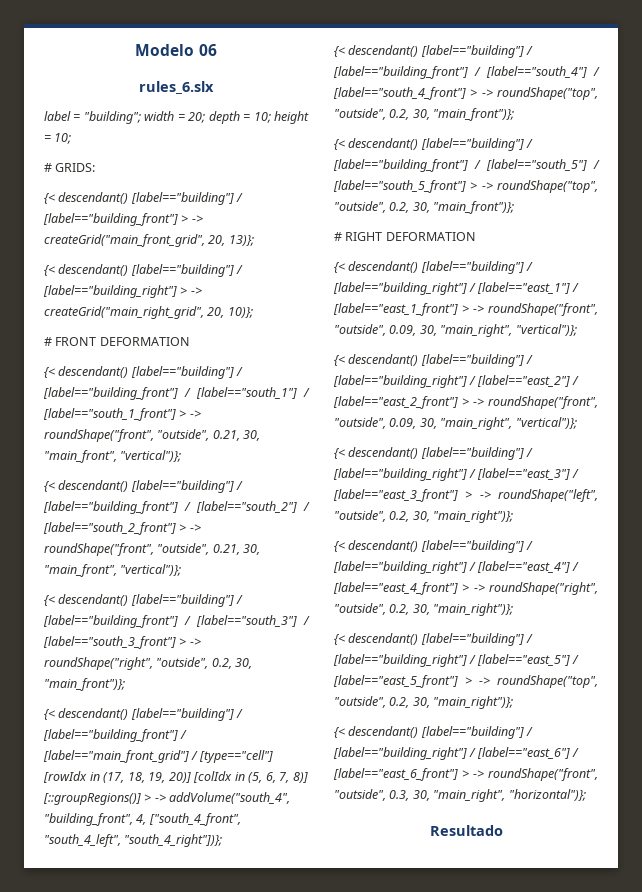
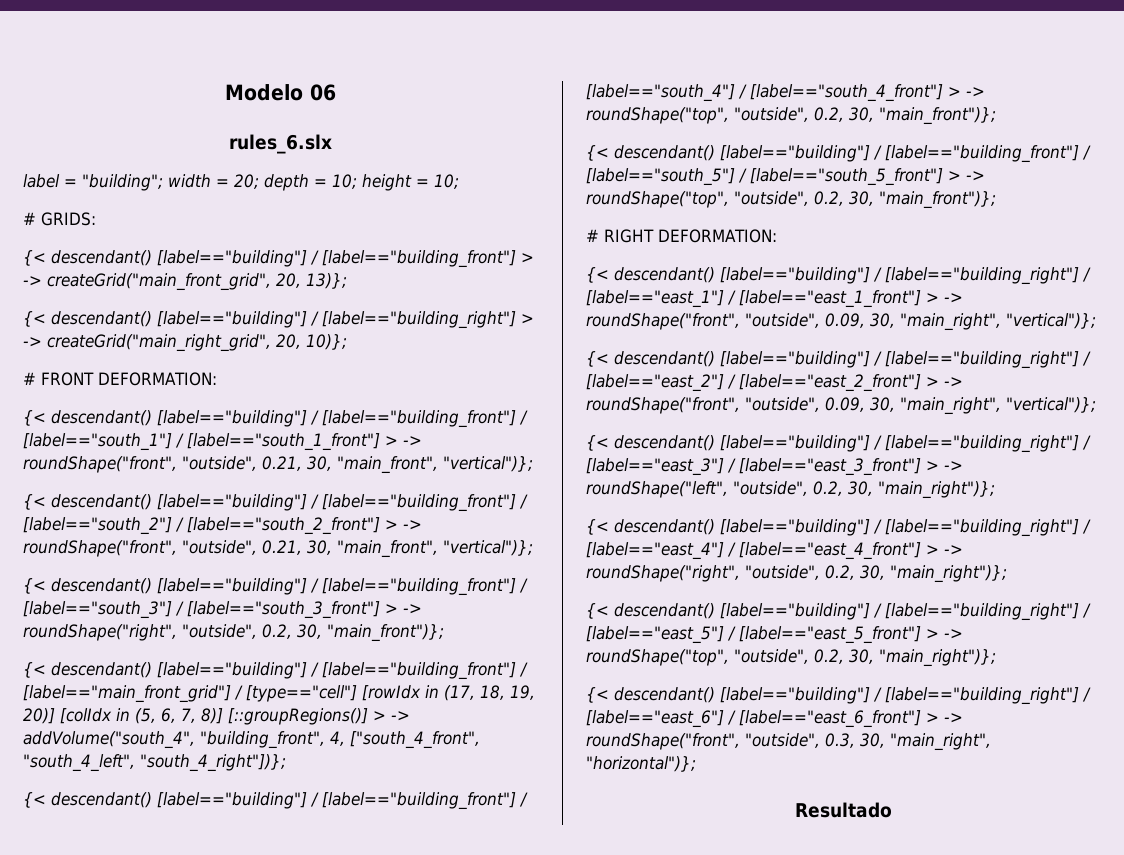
- # FRONT DEFORMATION
+ # FRONT DEFORMATION:
- # RIGHT DEFORMATION
+ # RIGHT DEFORMATION:

